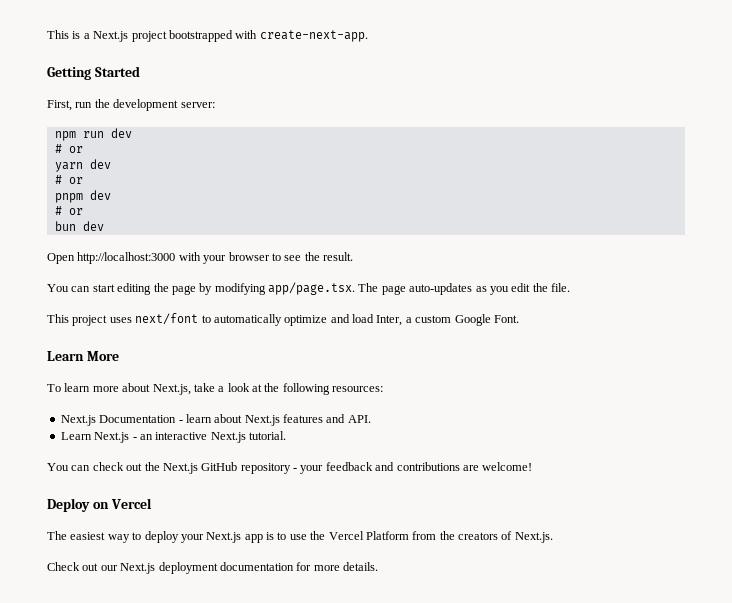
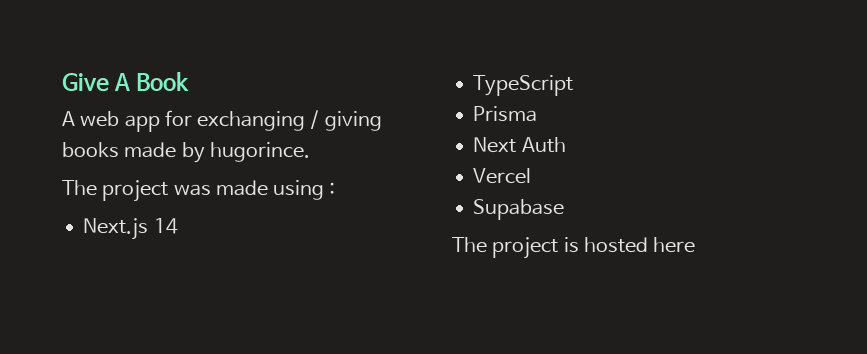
- This is a Next.js project bootstrapped with create-next-app.
- Getting Started
- First, run the development server:
- npm run dev
- # or
- yarn dev
- # or
- pnpm dev
- # or
- bun dev
- Open http://localhost:3000 with your browser to see the result.
- You can start editing the page by modifying app/page.tsx. The page auto-updates as you edit the file.
- This project uses next/font to automatically optimize and load Inter, a custom Google Font.
- Learn More
- To learn more about Next.js, take a look at the following resources:
- Next.js Documentation - learn about Next.js features and API.
- Learn Next.js - an interactive Next.js tutorial.
- You can check out the Next.js GitHub repository - your feedback and contributions are welcome!
- Deploy on Vercel
- The easiest way to deploy your Next.js app is to use the Vercel Platform from the creators of Next.js.
- Check out our Next.js deployment documentation for more details.
+ Give A Book
+ A web app for exchanging / giving books made by hugorince.
+ The project was made using :
+ Next.js 14
+ TypeScript
+ Prisma
+ Next Auth
+ Vercel
+ Supabase
+ The project is hosted here

